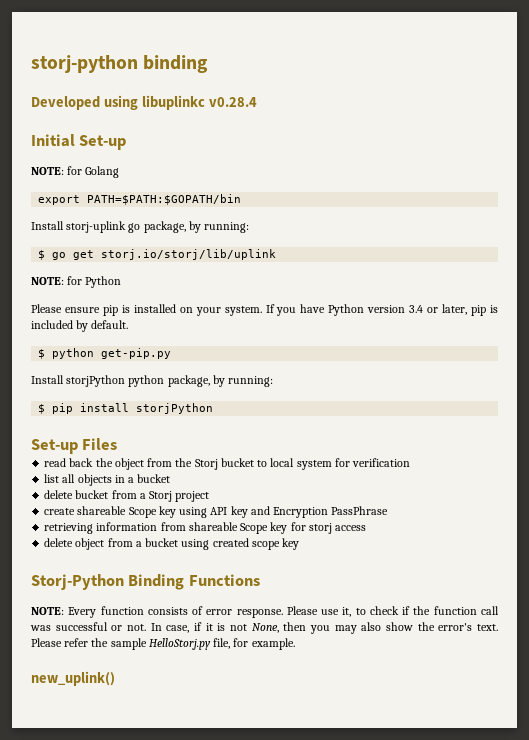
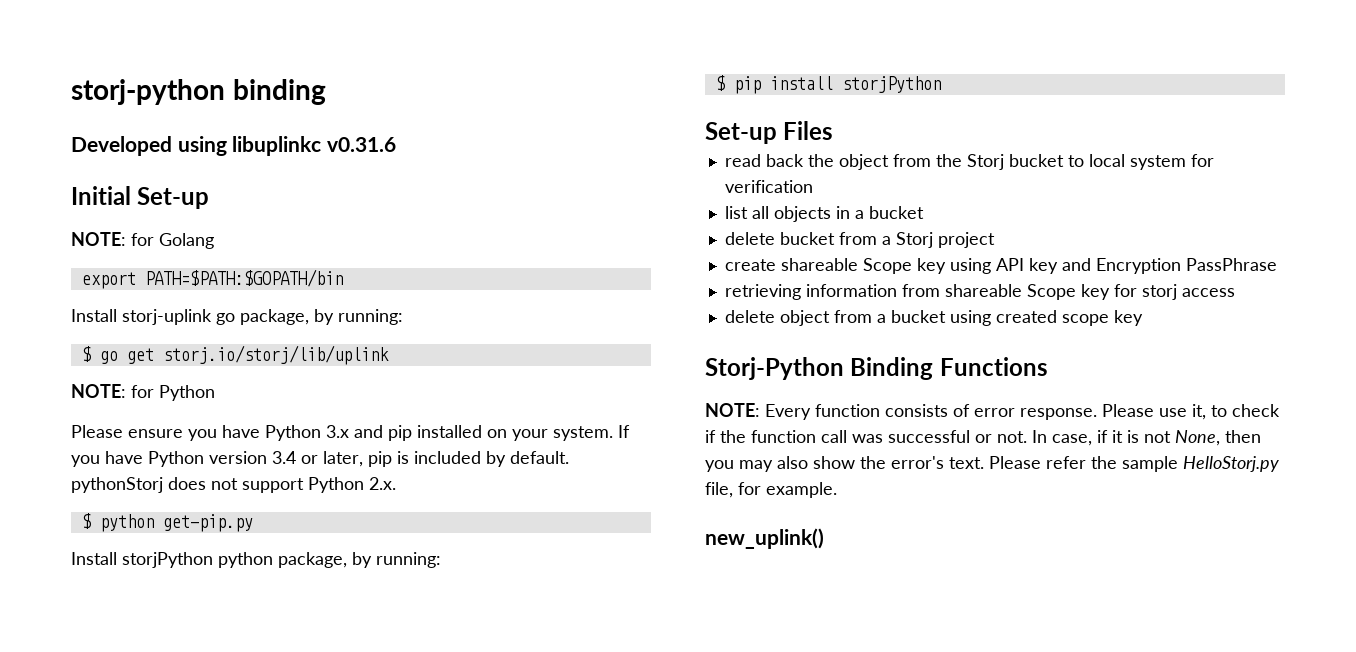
- Developed using libuplinkc v0.28.4
+ Developed using libuplinkc v0.31.6
- Please ensure pip is installed on your system.
+ Please ensure you have Python 3.x and pip installed on your system.
- If you have Python version 3.4 or later, pip is included by default.
+ If you have Python version 3.4 or later, pip is included by default. pythonStorj does not support Python 2.x.

